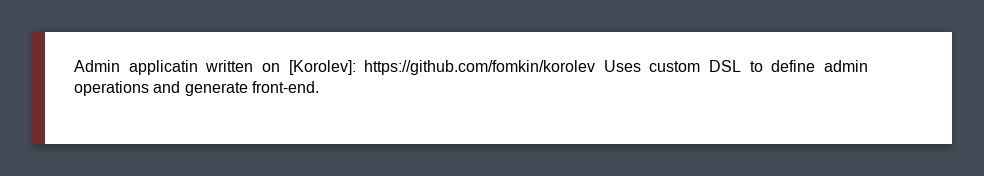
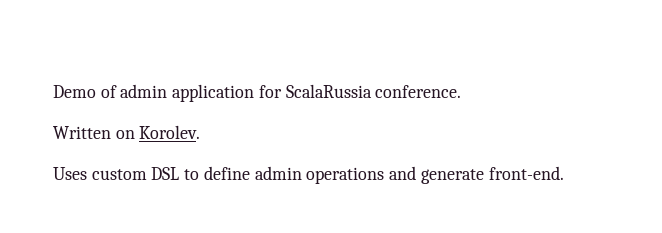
- Admin applicatin written on [Korolev]: https://github.com/fomkin/korolev Uses custom DSL to define admin operations and generate front-end.
+ Demo of admin application for ScalaRussia conference.
+ Written on Korolev.
+ Uses custom DSL to define admin operations and generate front-end.

